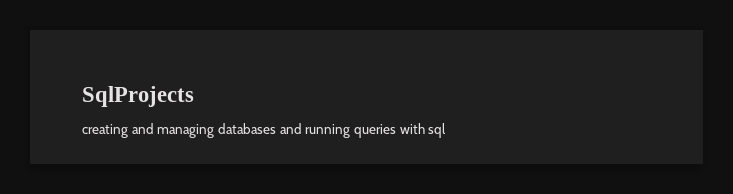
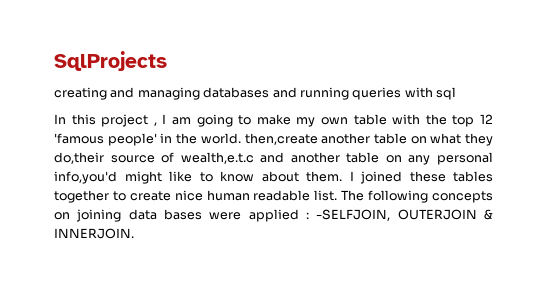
+ In this project , I am going to make my own table with the top 12 'famous people' in the world. then,create another table on what they do,their source of wealth,e.t.c and another table on any personal info,you'd might like to know about them. I joined these tables together to create nice human readable list. The following concepts on joining data bases were applied : -SELFJOIN, OUTERJOIN & INNERJOIN.

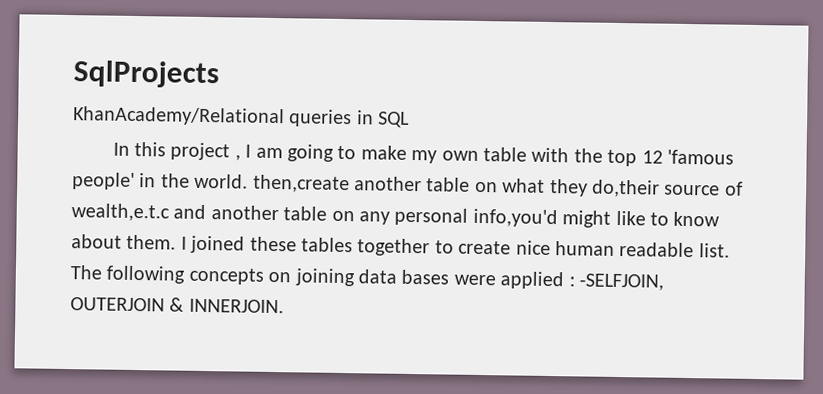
- creating and managing databases and running queries with sql
+ KhanAcademy/Relational queries in SQL

